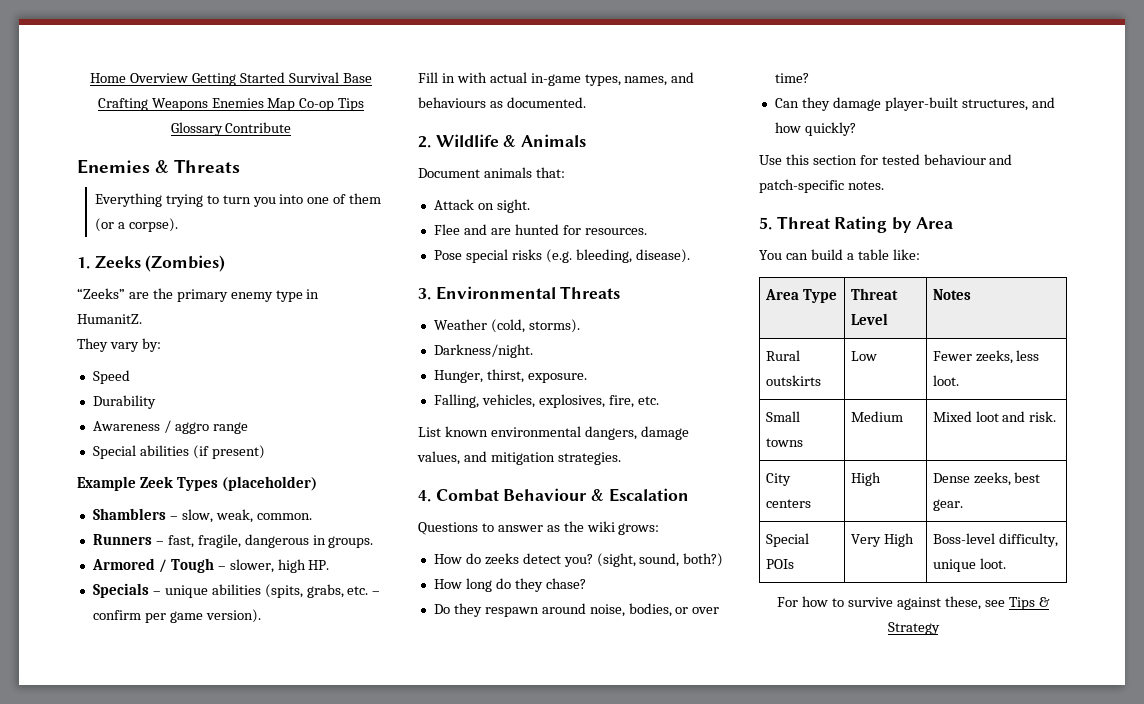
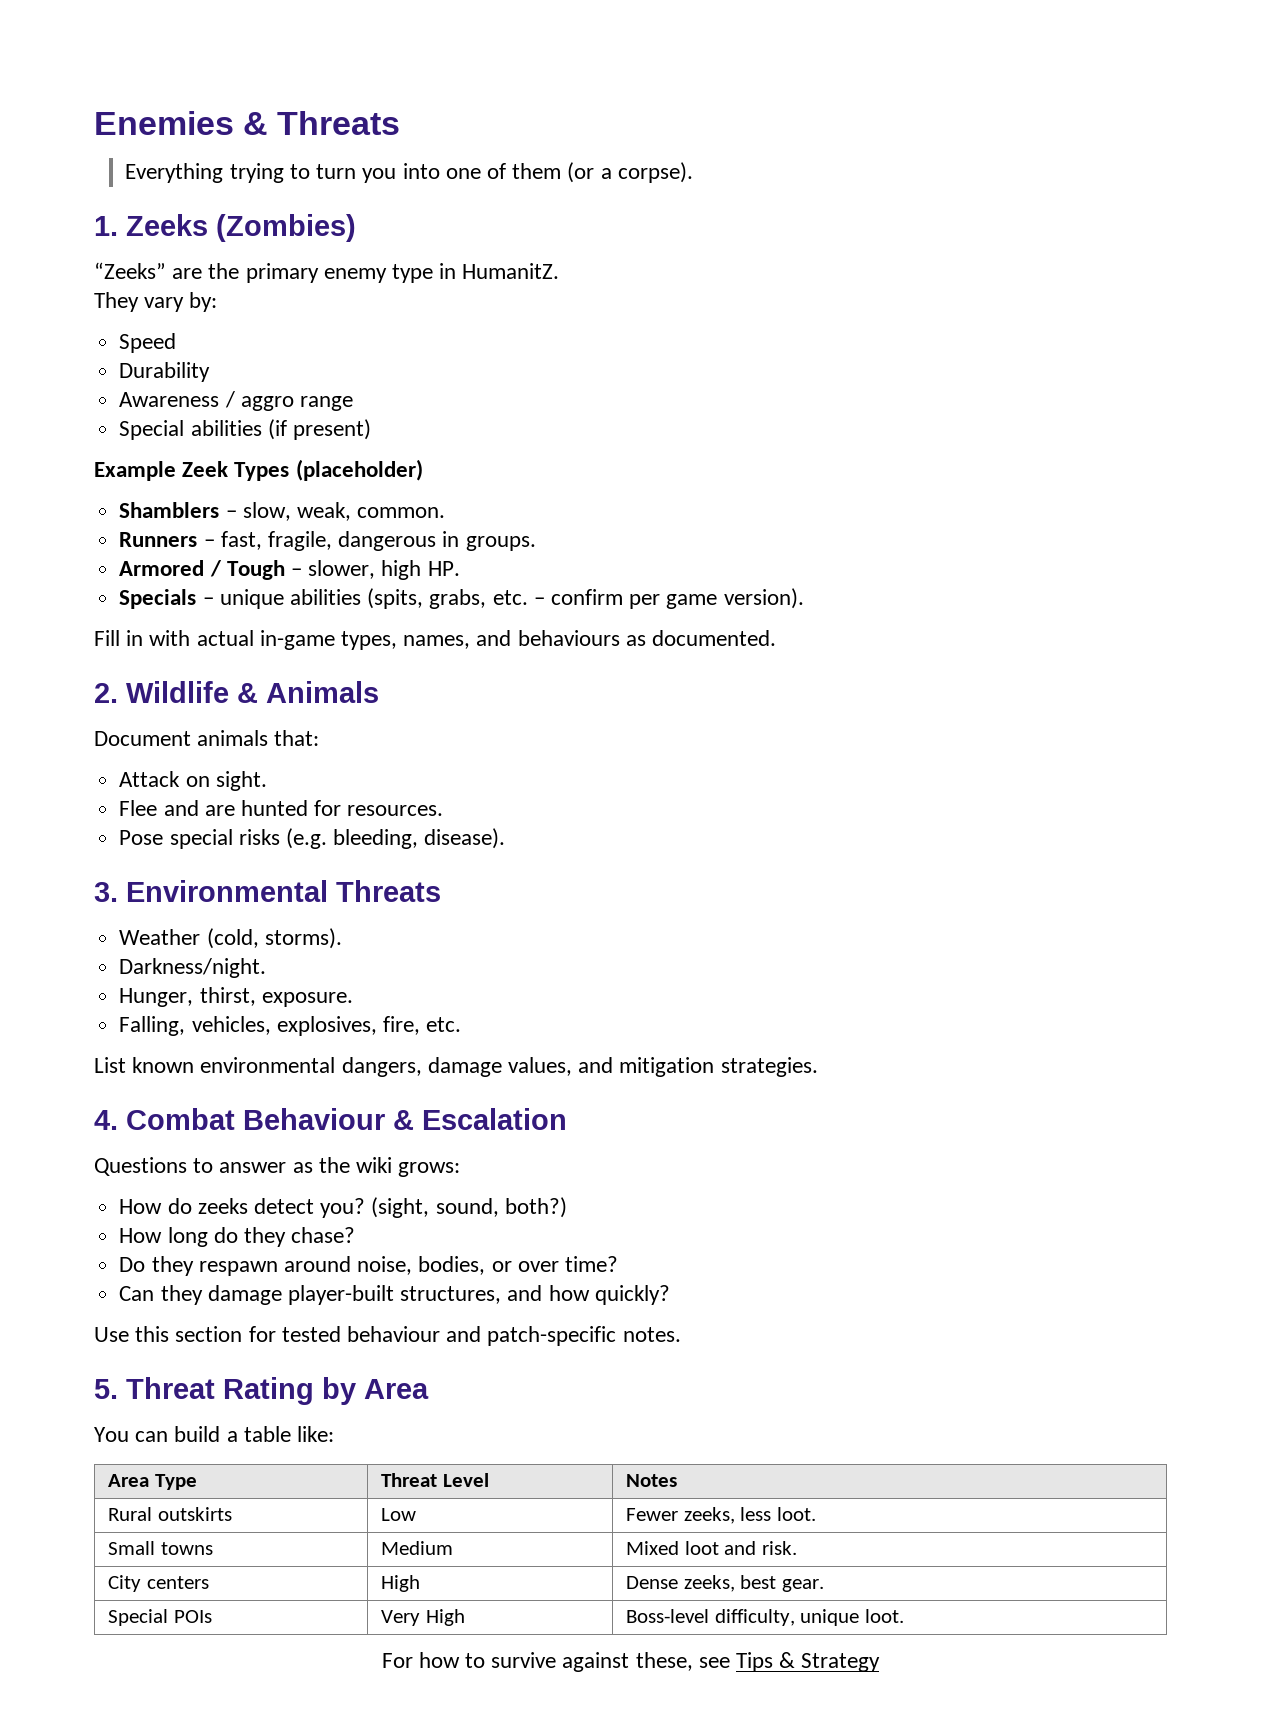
- Home Overview Getting Started Survival Base Crafting Weapons Enemies Map Co-op Tips Glossary Contribute

